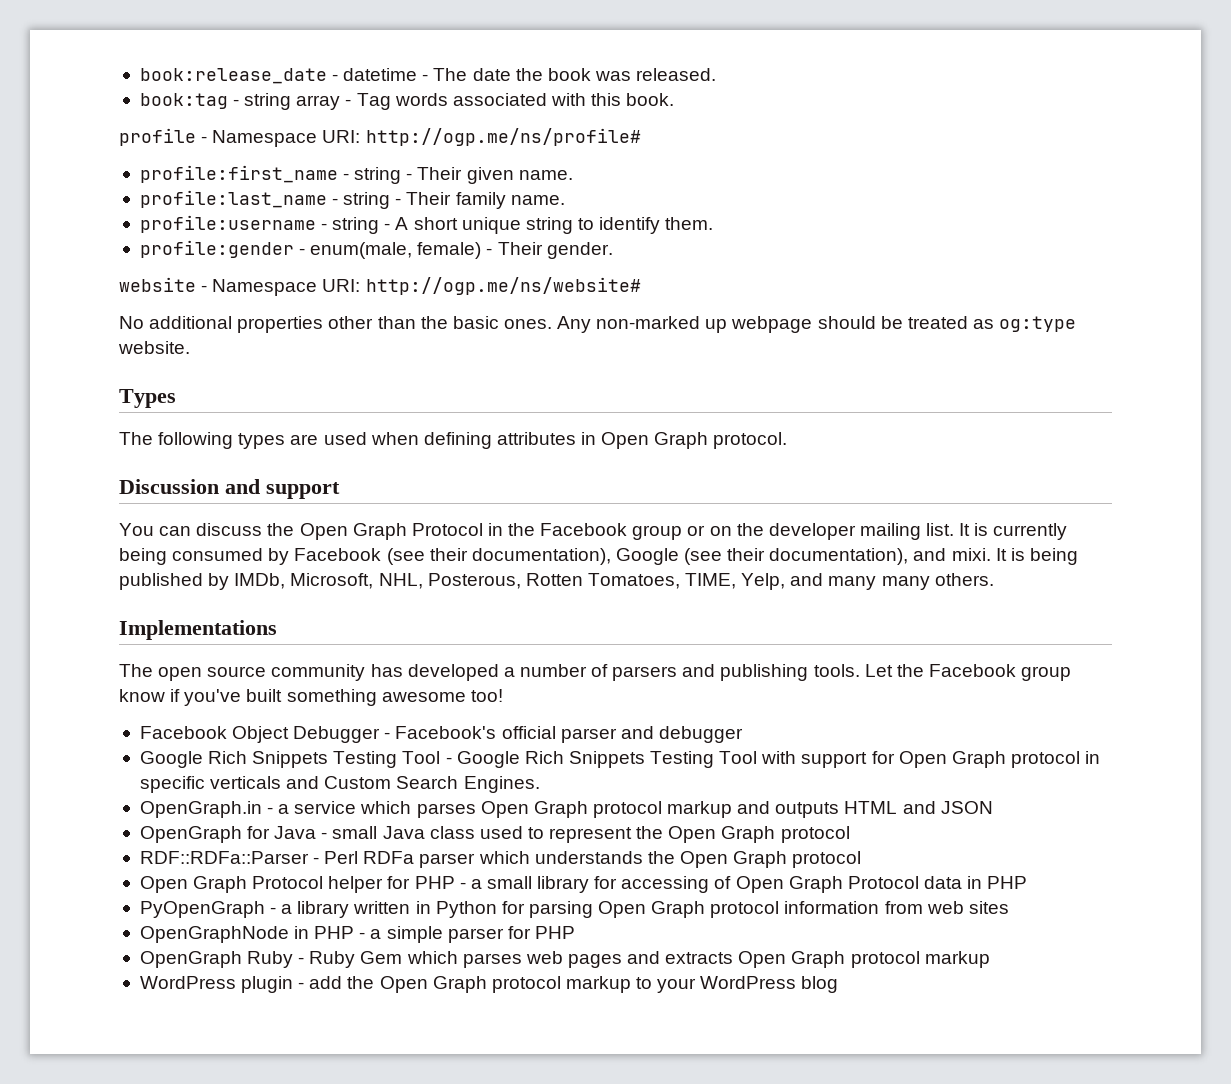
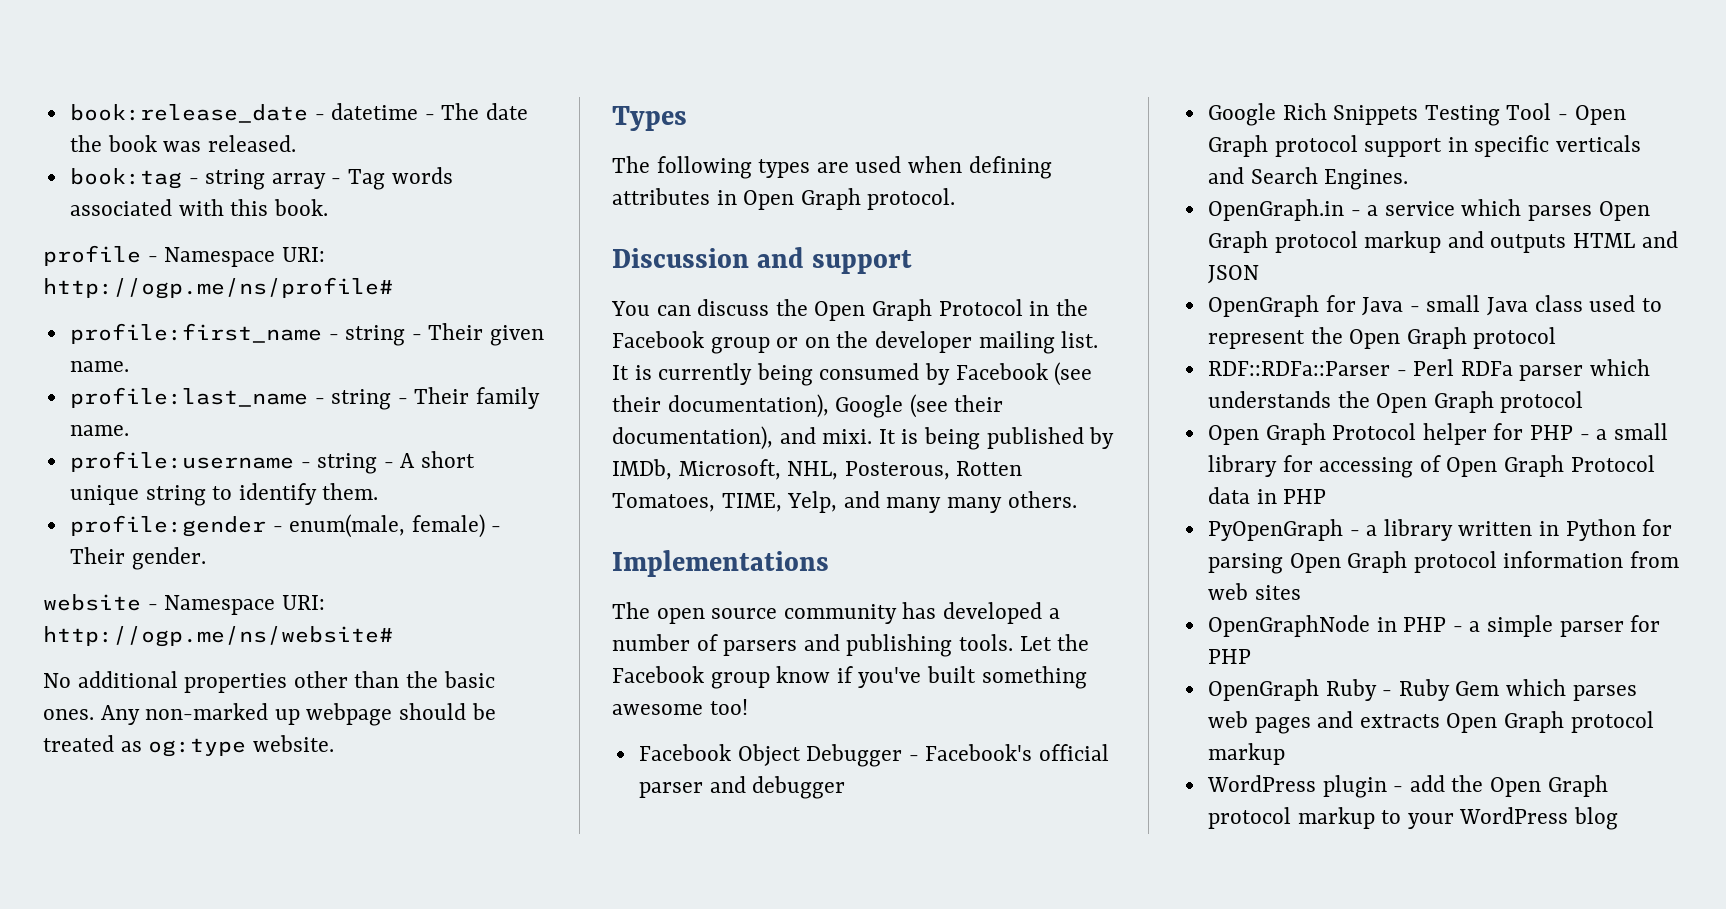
- Google Rich Snippets Testing Tool - Google Rich Snippets Testing Tool with support for Open Graph protocol in specific verticals and Custom Search Engines.
+ Google Rich Snippets Testing Tool - Open Graph protocol support in specific verticals and Search Engines.

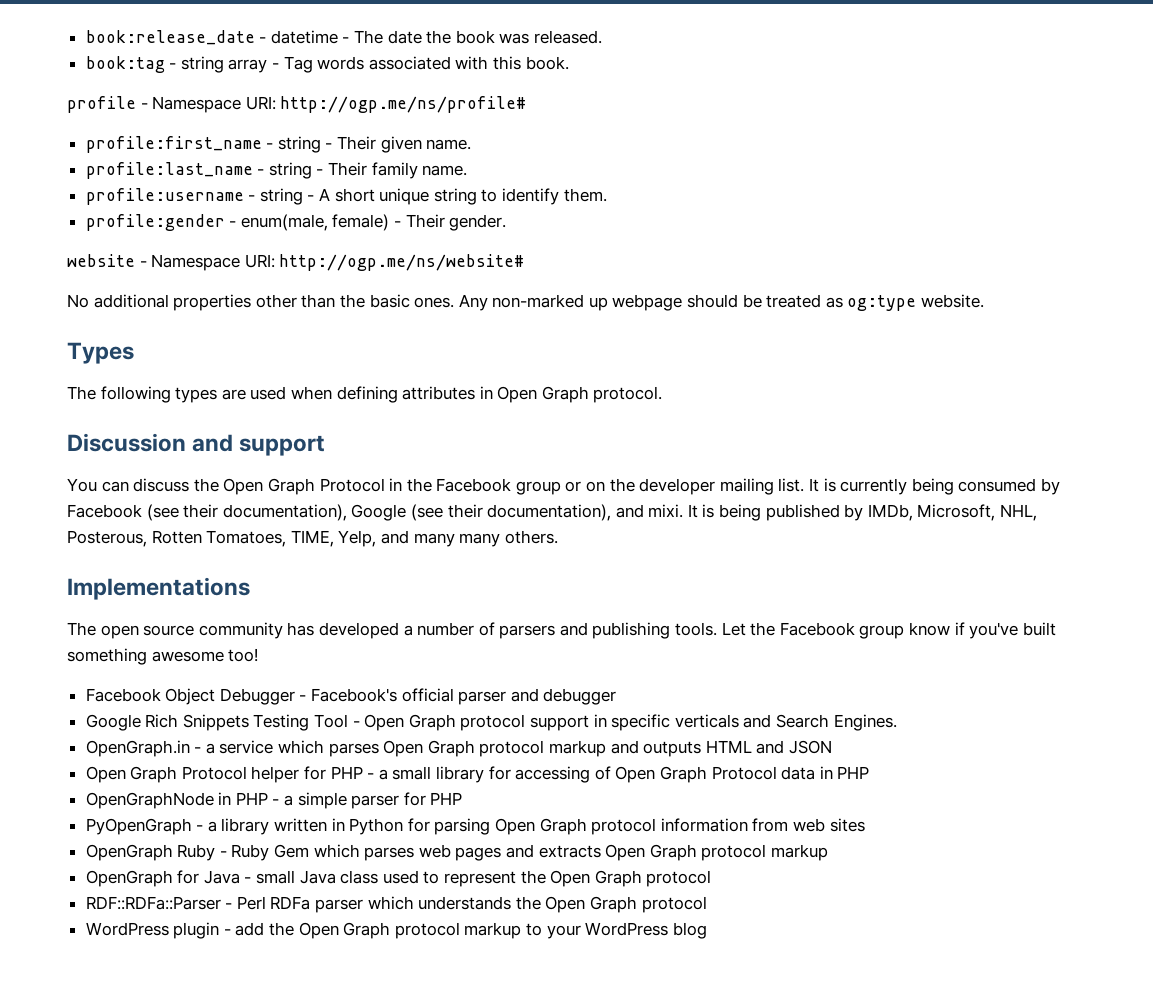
+ Open Graph Protocol helper for PHP - a small library for accessing of Open Graph Protocol data in PHP
+ OpenGraphNode in PHP - a simple parser for PHP
+ PyOpenGraph - a library written in Python for parsing Open Graph protocol information from web sites
+ OpenGraph Ruby - Ruby Gem which parses web pages and extracts Open Graph protocol markup
- Open Graph Protocol helper for PHP - a small library for accessing of Open Graph Protocol data in PHP
- PyOpenGraph - a library written in Python for parsing Open Graph protocol information from web sites
- OpenGraphNode in PHP - a simple parser for PHP
- OpenGraph Ruby - Ruby Gem which parses web pages and extracts Open Graph protocol markup

